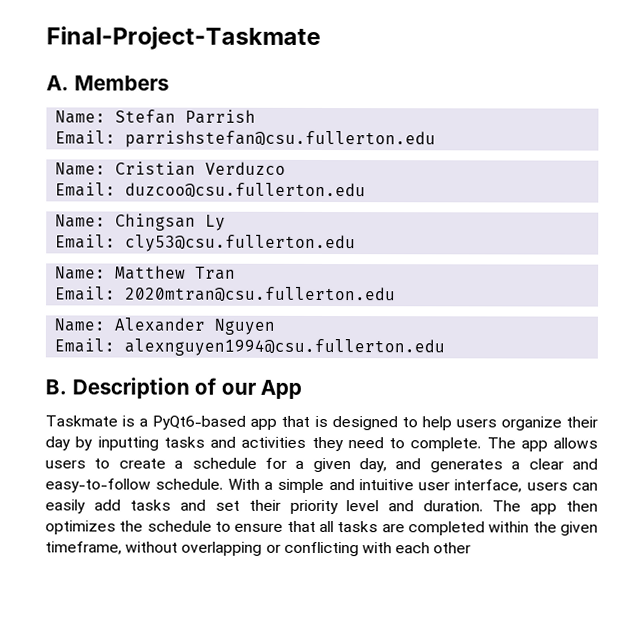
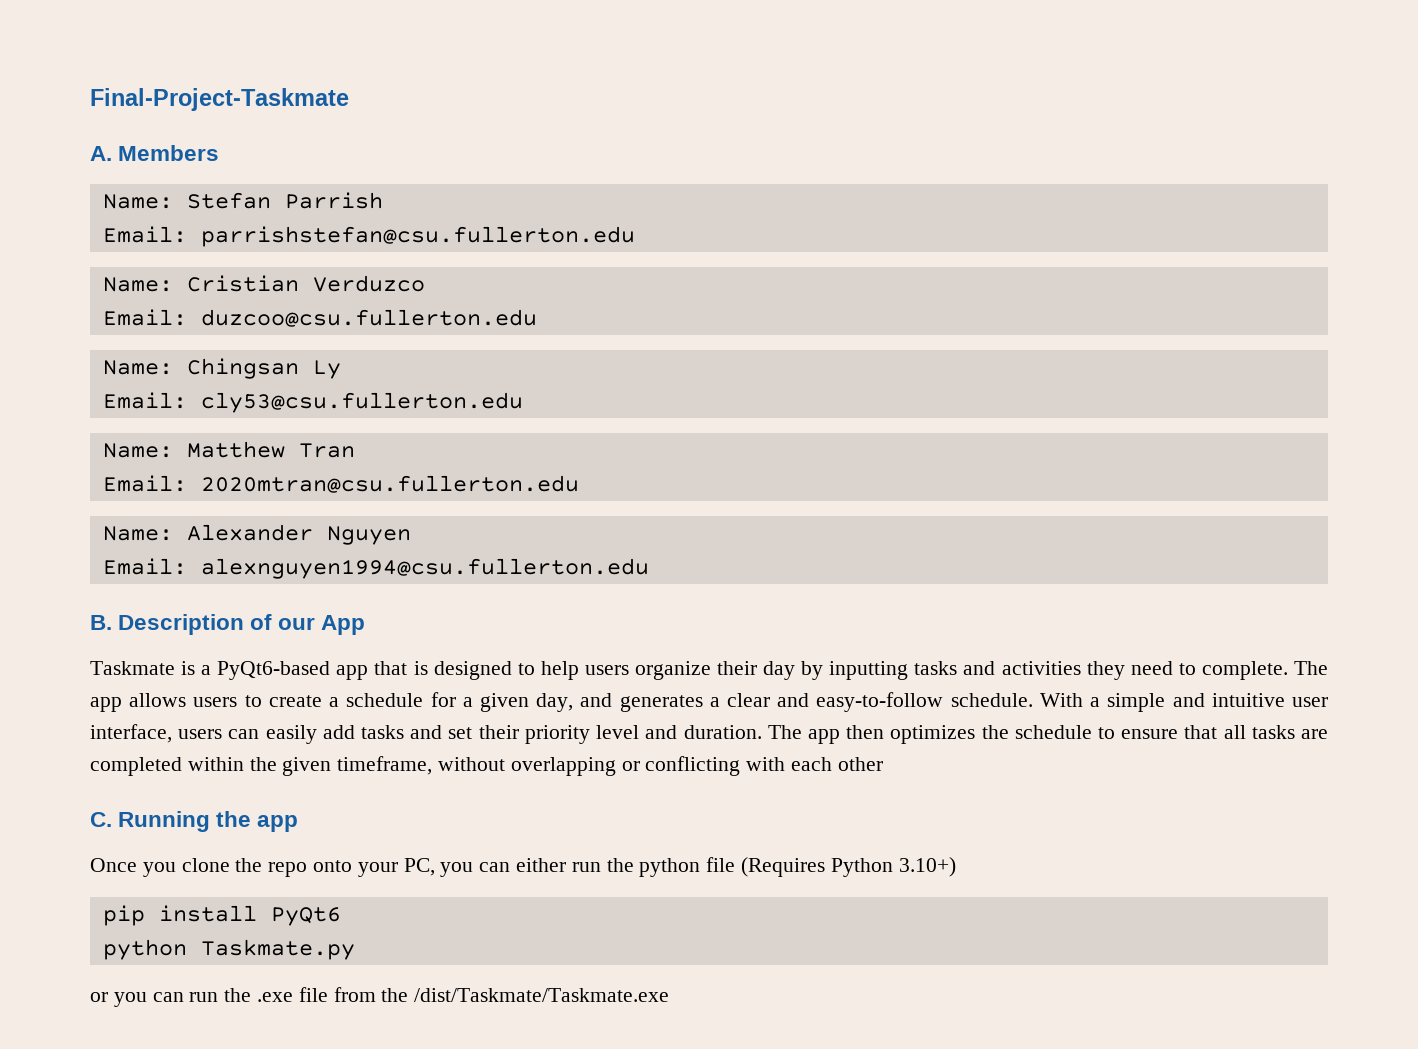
+ C. Running the app
+ Once you clone the repo onto your PC, you can either run the python file (Requires Python 3.10+)
+ pip install PyQt6
+ python Taskmate.py
+ or you can run the .exe file from the /dist/Taskmate/Taskmate.exe

